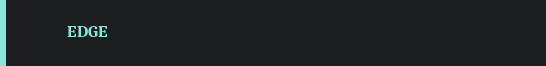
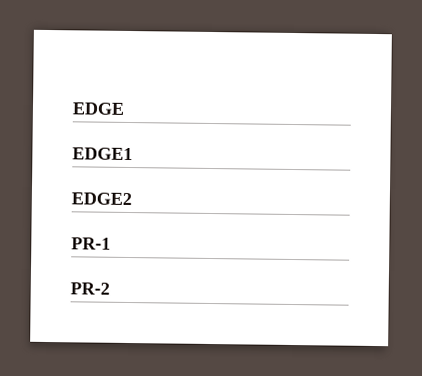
+ EDGE1
+ EDGE2
+ PR-1
+ PR-2

